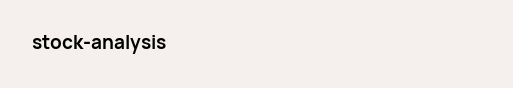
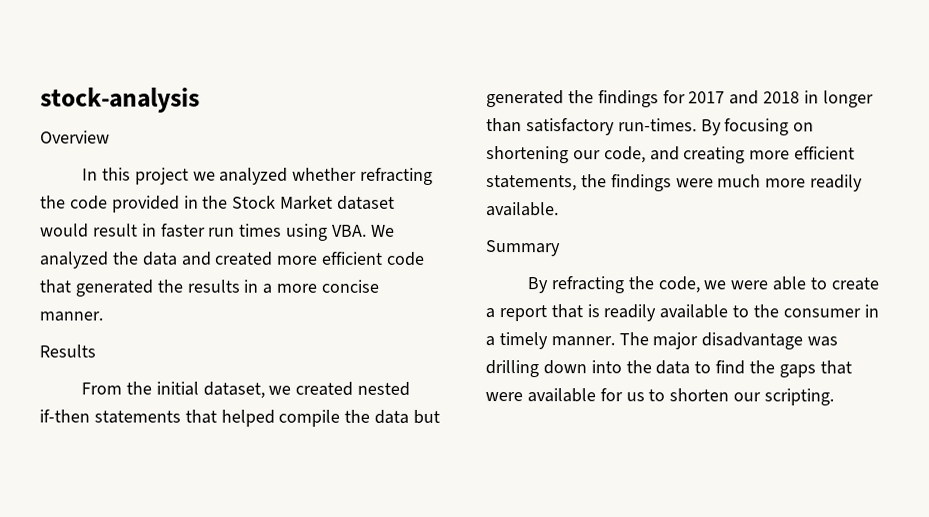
+ Overview
+ In this project we analyzed whether refracting the code provided in the Stock Market dataset would result in faster run times using VBA. We analyzed the data and created more efficient code that generated the results in a more concise manner.
+ Results
+ From the initial dataset, we created nested if-then statements that helped compile the data but generated the findings for 2017 and 2018 in longer than satisfactory run-times. By focusing on shortening our code, and creating more efficient statements, the findings were much more readily available.
+ Summary
+ By refracting the code, we were able to create a report that is readily available to the consumer in a timely manner. The major disadvantage was drilling down into the data to find the gaps that were available for us to shorten our scripting.

